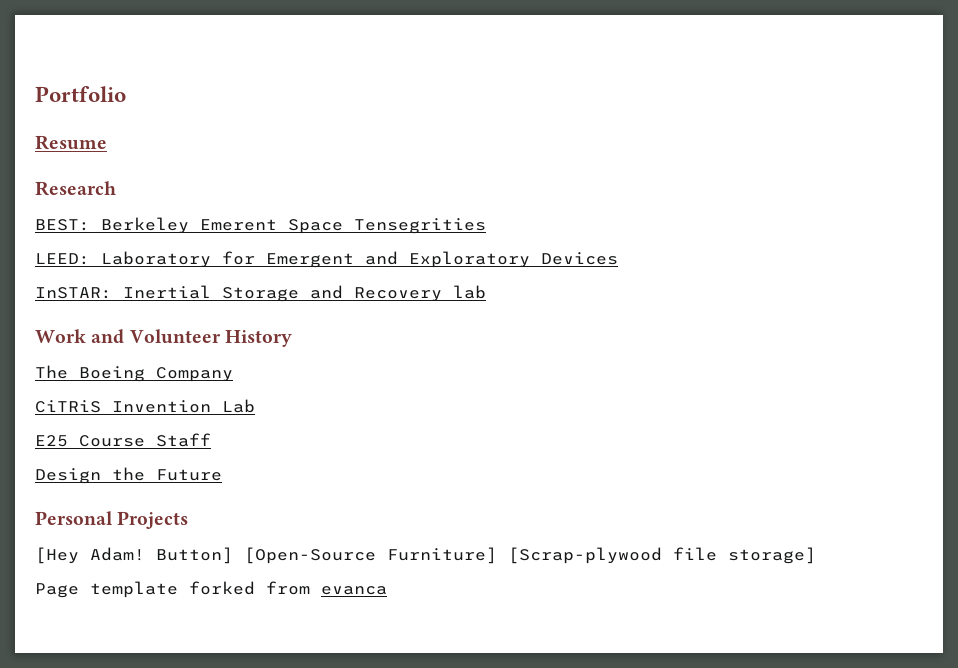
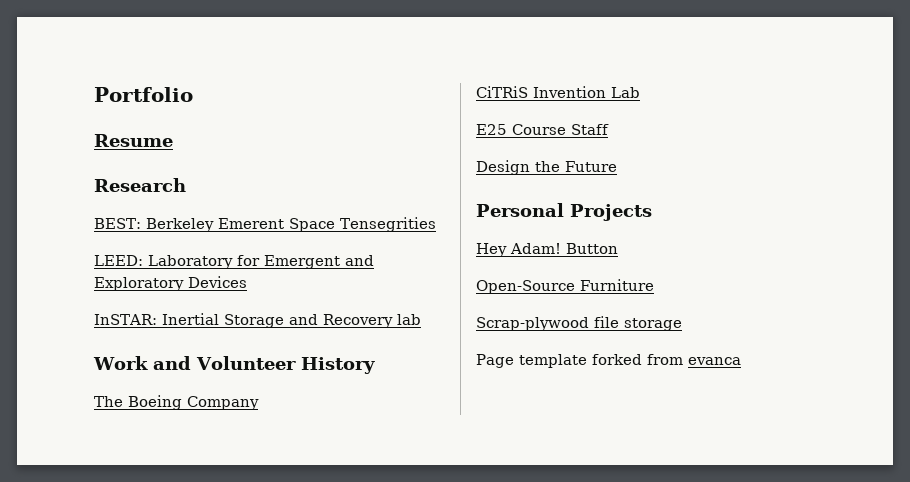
- [Hey Adam! Button] [Open-Source Furniture] [Scrap-plywood file storage]
+ Hey Adam! Button
+ Open-Source Furniture
+ Scrap-plywood file storage

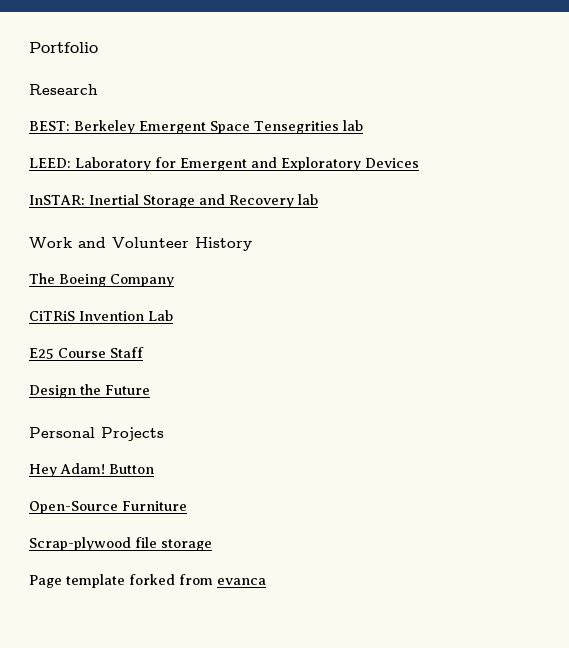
- Resume
- BEST: Berkeley Emerent Space Tensegrities
+ BEST: Berkeley Emergent Space Tensegrities lab

